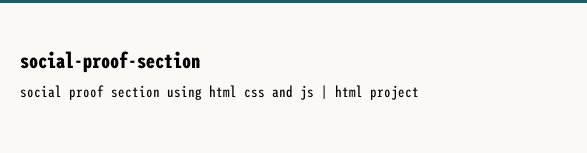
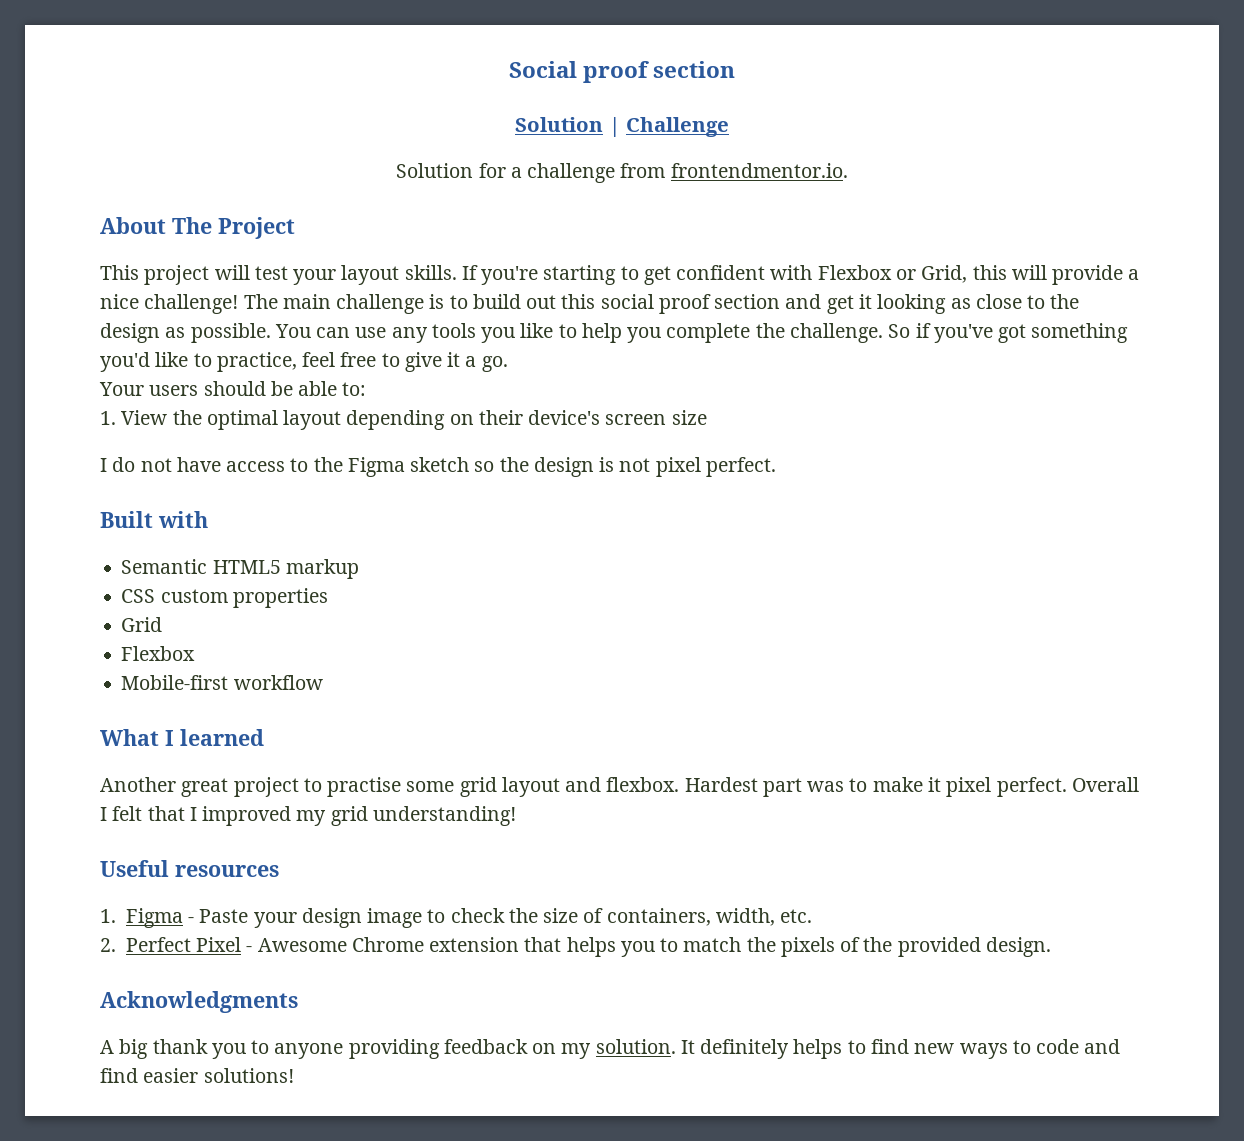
- social-proof-section
- social proof section using html css and js | html project
+ Social proof section
+ Solution | Challenge
+ Solution for a challenge from frontendmentor.io.
+ About The Project
+ This project will test your layout skills. If you're starting to get confident with Flexbox or Grid, this will provide a nice challenge! The main challenge is to build out this social proof section and get it looking as close to the design as possible. You can use any tools you like to help you complete the challenge. So if you've got something you'd like to practice, feel free to give it a go.
+ Your users should be able to:
+ 1. View the optimal layout depending on their device's screen size
+ I do not have access to the Figma sketch so the design is not pixel perfect.
+ Built with
+ Semantic HTML5 markup
+ CSS custom properties
+ Grid
+ Flexbox
+ Mobile-first workflow
+ What I learned
+ Another great project to practise some grid layout and flexbox. Hardest part was to make it pixel perfect. Overall I felt that I improved my grid understanding!
+ Useful resources
+ 1. Figma - Paste your design image to check the size of containers, width, etc.
+ 2. Perfect Pixel - Awesome Chrome extension that helps you to match the pixels of the provided design.
+ Acknowledgments
+ A big thank you to anyone providing feedback on my solution. It definitely helps to find new ways to code and find easier solutions!

